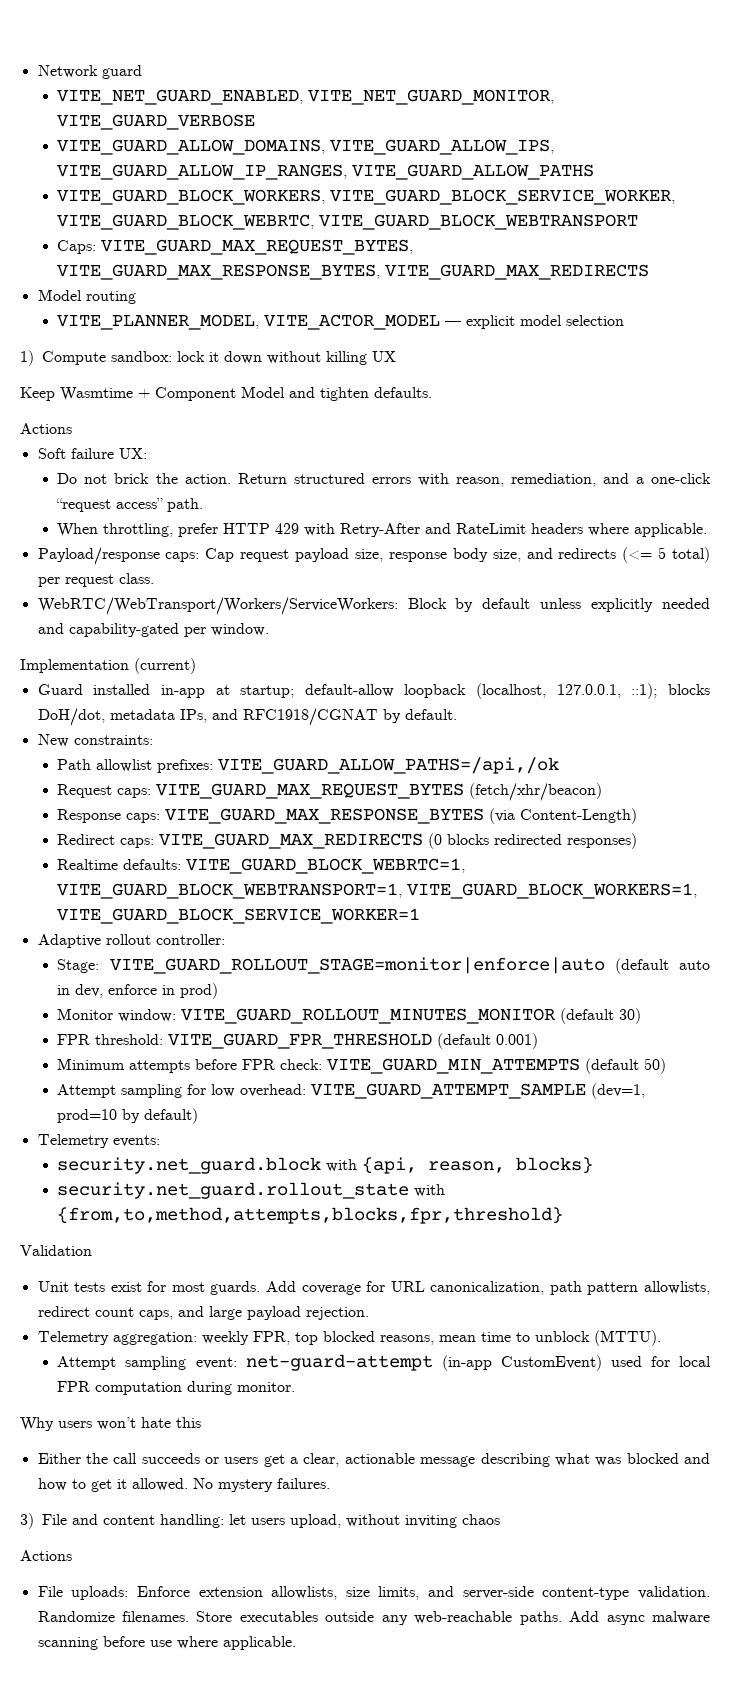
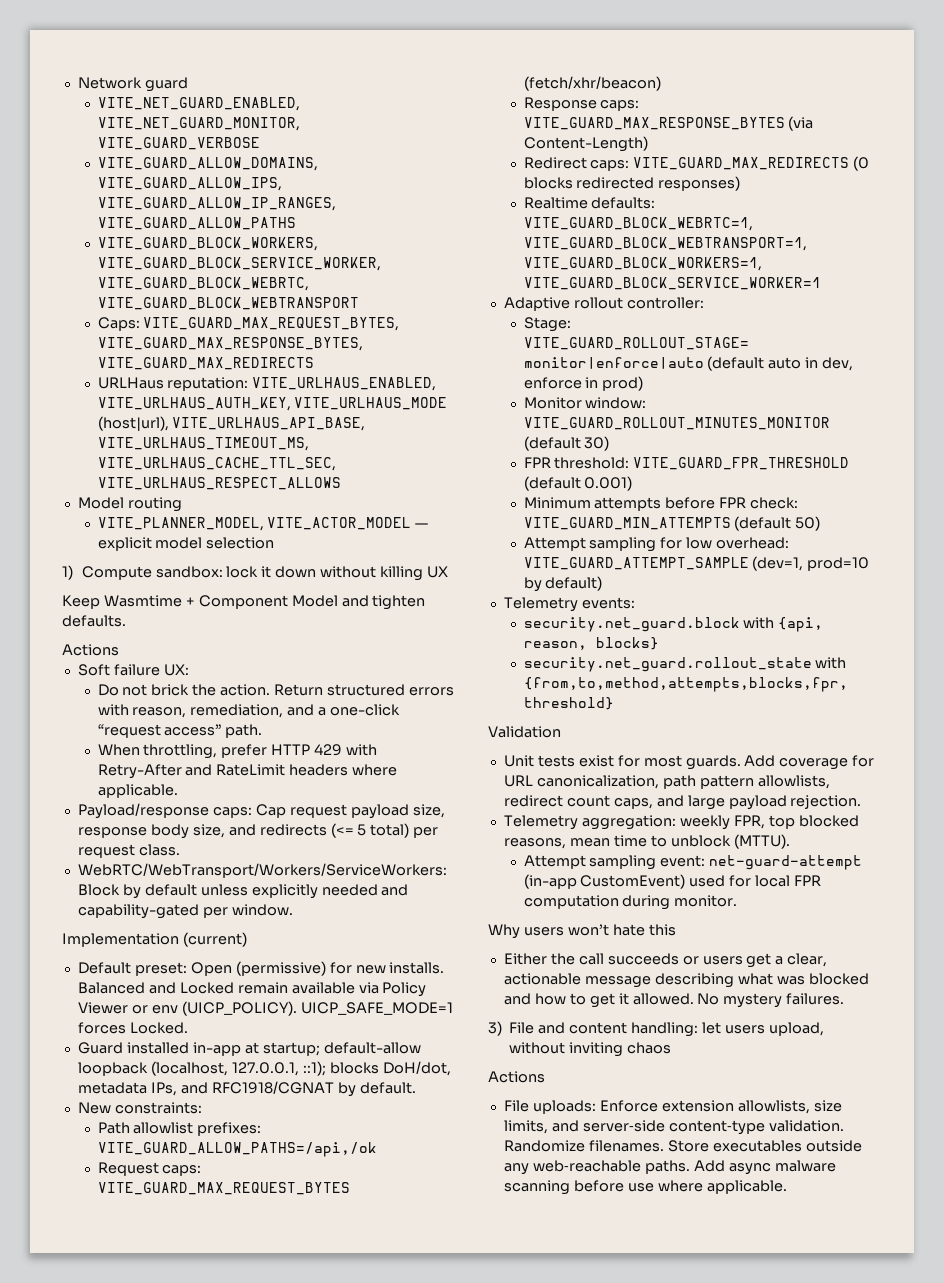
+ URLHaus reputation: VITE_URLHAUS_ENABLED, VITE_URLHAUS_AUTH_KEY, VITE_URLHAUS_MODE (host|url), VITE_URLHAUS_API_BASE, VITE_URLHAUS_TIMEOUT_MS, VITE_URLHAUS_CACHE_TTL_SEC, VITE_URLHAUS_RESPECT_ALLOWS
+ Default preset: Open (permissive) for new installs. Balanced and Locked remain available via Policy Viewer or env (UICP_POLICY). UICP_SAFE_MODE=1 forces Locked.

